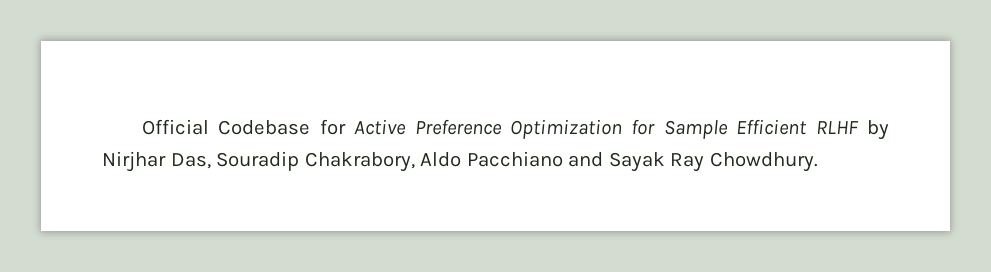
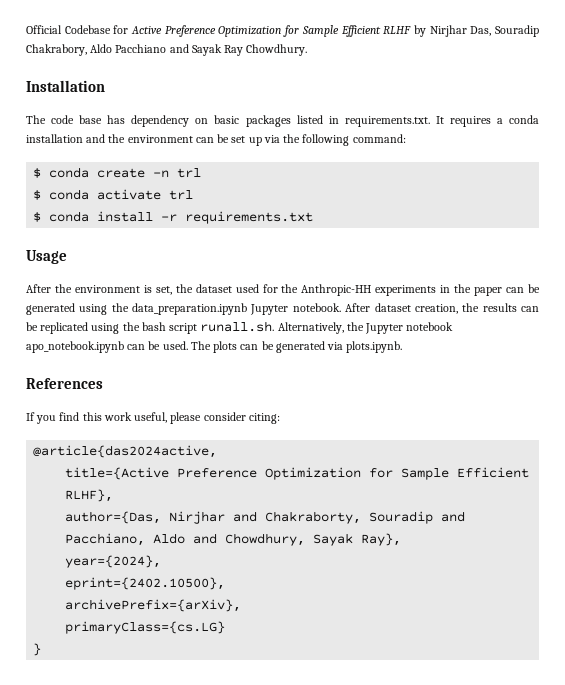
+ Installation
+ The code base has dependency on basic packages listed in requirements.txt. It requires a conda installation and the environment can be set up via the following command:
+ $ conda create -n trl
+ $ conda activate trl
+ $ conda install -r requirements.txt
+ Usage
+ After the environment is set, the dataset used for the Anthropic-HH experiments in the paper can be generated using the data_preparation.ipynb Jupyter notebook. After dataset creation, the results can be replicated using the bash script runall.sh. Alternatively, the Jupyter notebook apo_notebook.ipynb can be used. The plots can be generated via plots.ipynb.
+ References
+ If you find this work useful, please consider citing:
+ @article{das2024active,
+ title={Active Preference Optimization for Sample Efficient RLHF},
+ author={Das, Nirjhar and Chakraborty, Souradip and Pacchiano, Aldo and Chowdhury, Sayak Ray},
+ year={2024},
+ eprint={2402.10500},
+ archivePrefix={arXiv},
+ primaryClass={cs.LG}
+ }

